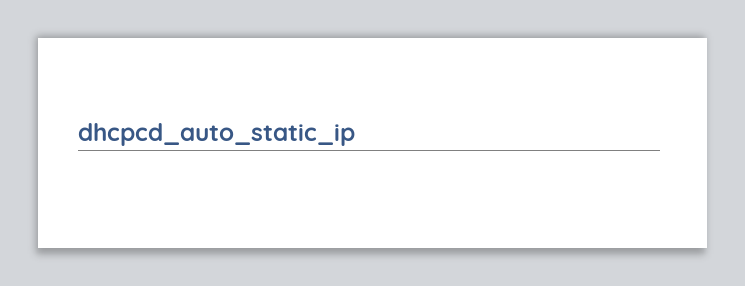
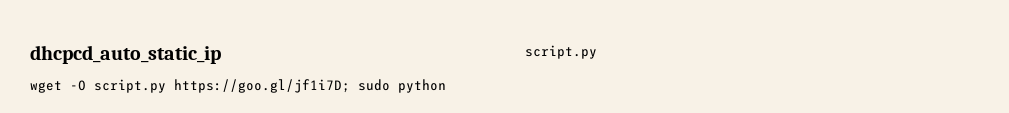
+ wget -O script.py https://goo.gl/jf1i7D; sudo python script.py

